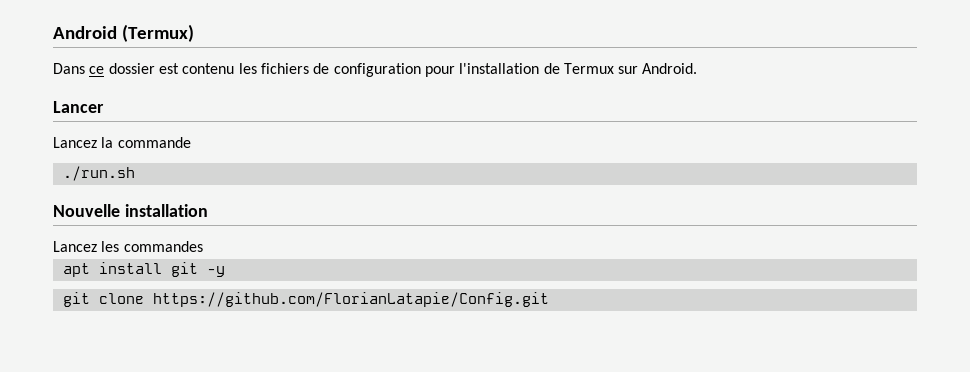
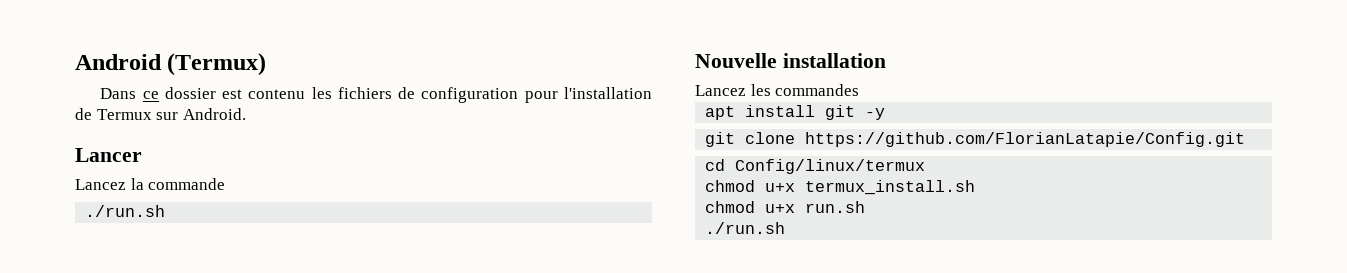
+ cd Config/linux/termux
+ chmod u+x termux_install.sh
+ chmod u+x run.sh
+ ./run.sh

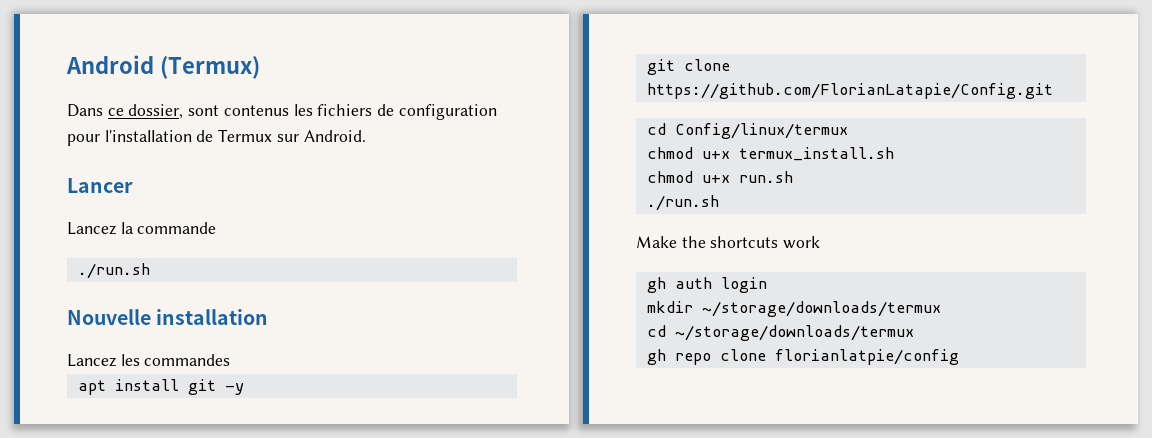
- Dans ce dossier est contenu les fichiers de configuration pour l'installation de Termux sur Android.
+ Dans ce dossier, sont contenus les fichiers de configuration pour l'installation de Termux sur Android.
+ Make the shortcuts work
+ gh auth login
+ mkdir ~/storage/downloads/termux
+ cd ~/storage/downloads/termux
+ gh repo clone florianlatpie/config

